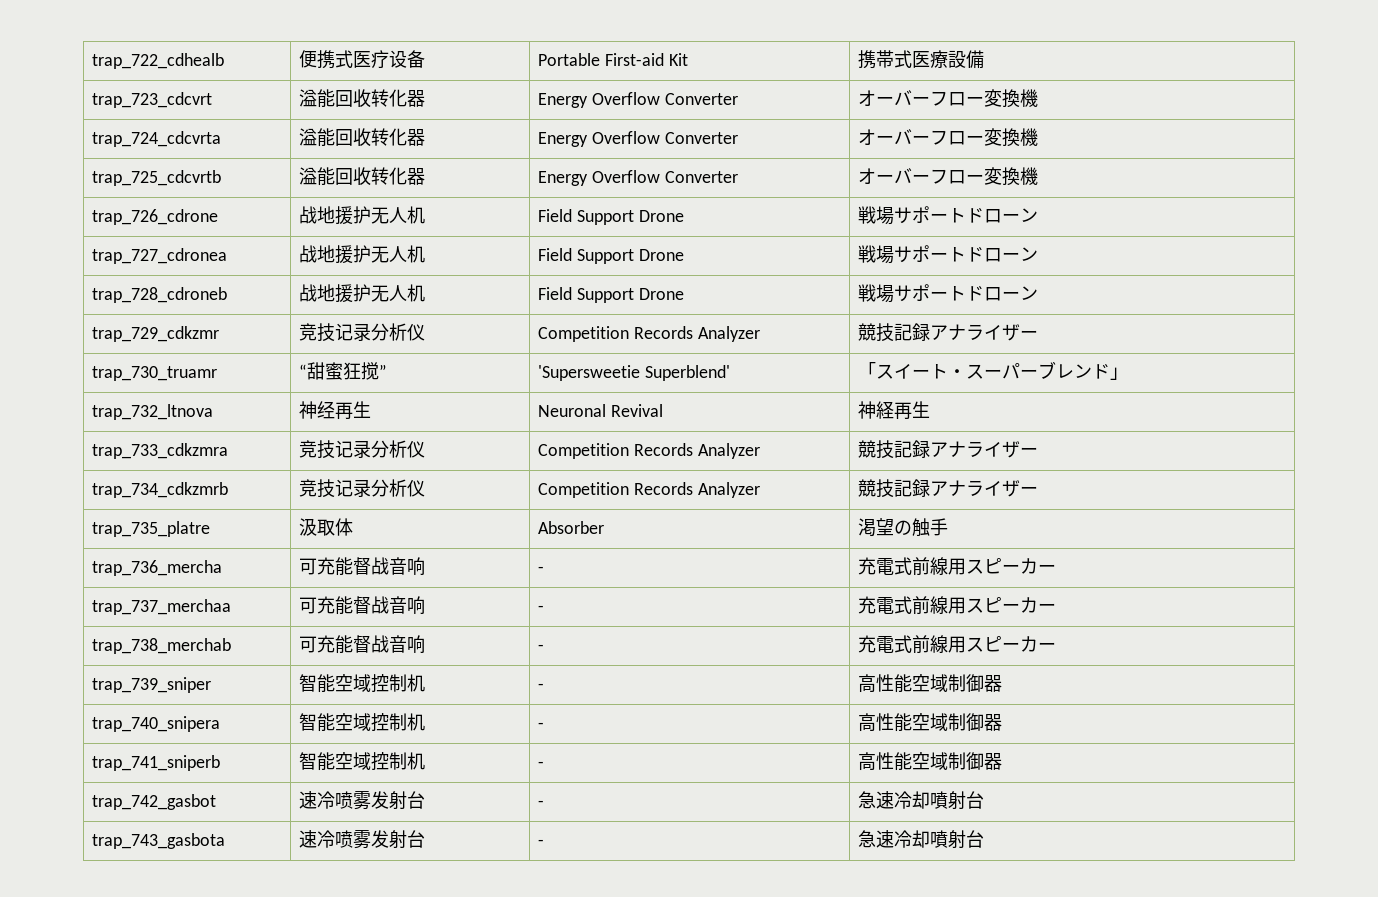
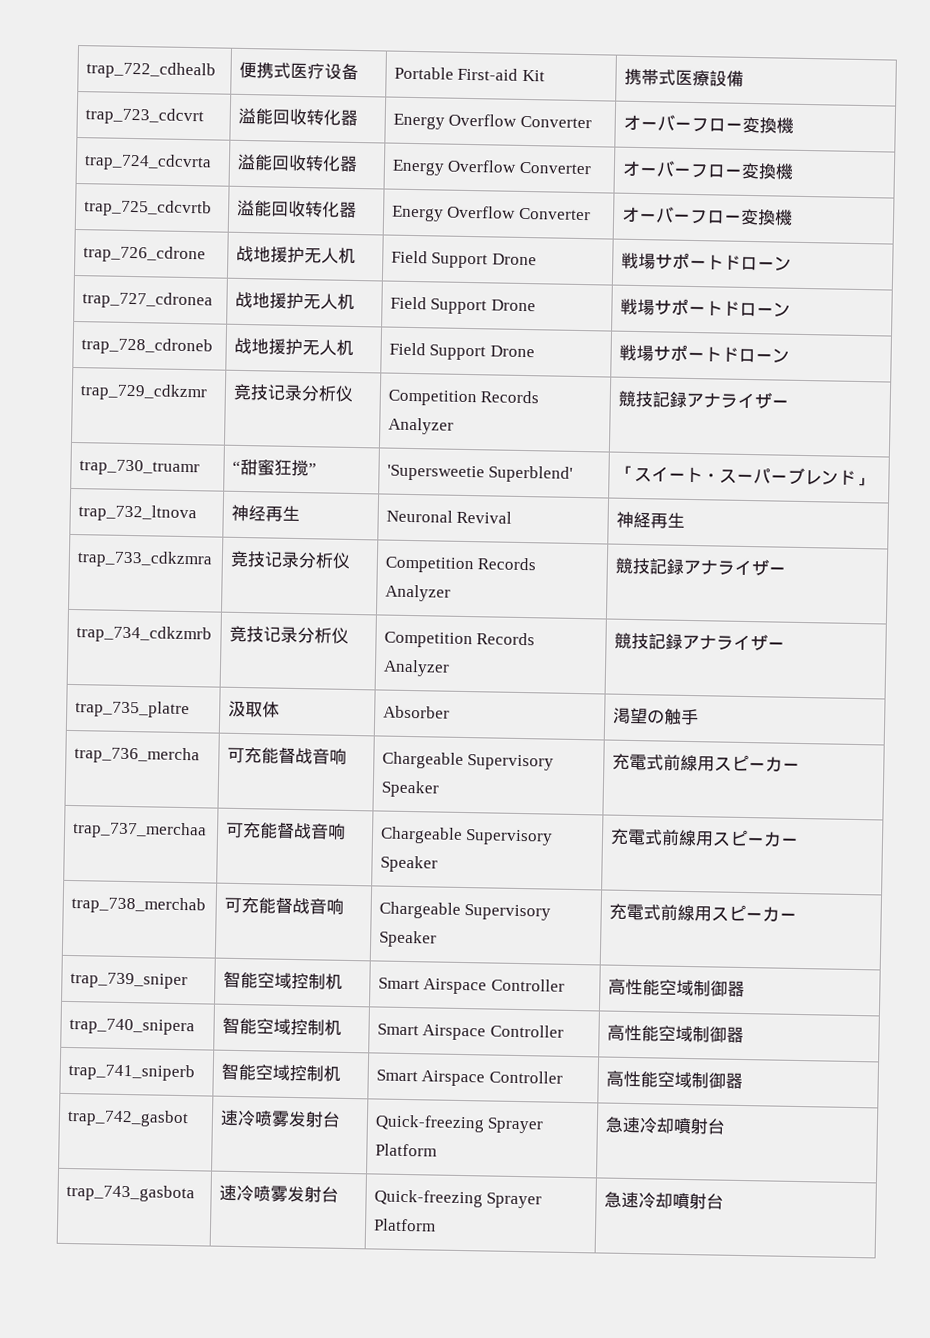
- trap_736_mercha | 可充能督战音响 | - | 充電式前線用スピーカー
+ trap_736_mercha | 可充能督战音响 | Chargeable Supervisory Speaker | 充電式前線用スピーカー
- trap_737_merchaa | 可充能督战音响 | - | 充電式前線用スピーカー
+ trap_737_merchaa | 可充能督战音响 | Chargeable Supervisory Speaker | 充電式前線用スピーカー
- trap_738_merchab | 可充能督战音响 | - | 充電式前線用スピーカー
+ trap_738_merchab | 可充能督战音响 | Chargeable Supervisory Speaker | 充電式前線用スピーカー
- trap_739_sniper | 智能空域控制机 | - | 高性能空域制御器
+ trap_739_sniper | 智能空域控制机 | Smart Airspace Controller | 高性能空域制御器
- trap_740_snipera | 智能空域控制机 | - | 高性能空域制御器
+ trap_740_snipera | 智能空域控制机 | Smart Airspace Controller | 高性能空域制御器
- trap_741_sniperb | 智能空域控制机 | - | 高性能空域制御器
+ trap_741_sniperb | 智能空域控制机 | Smart Airspace Controller | 高性能空域制御器
- trap_742_gasbot | 速冷喷雾发射台 | - | 急速冷却噴射台
+ trap_742_gasbot | 速冷喷雾发射台 | Quick-freezing Sprayer Platform | 急速冷却噴射台
- trap_743_gasbota | 速冷喷雾发射台 | - | 急速冷却噴射台
+ trap_743_gasbota | 速冷喷雾发射台 | Quick-freezing Sprayer Platform | 急速冷却噴射台

